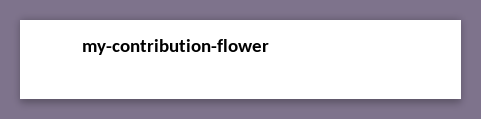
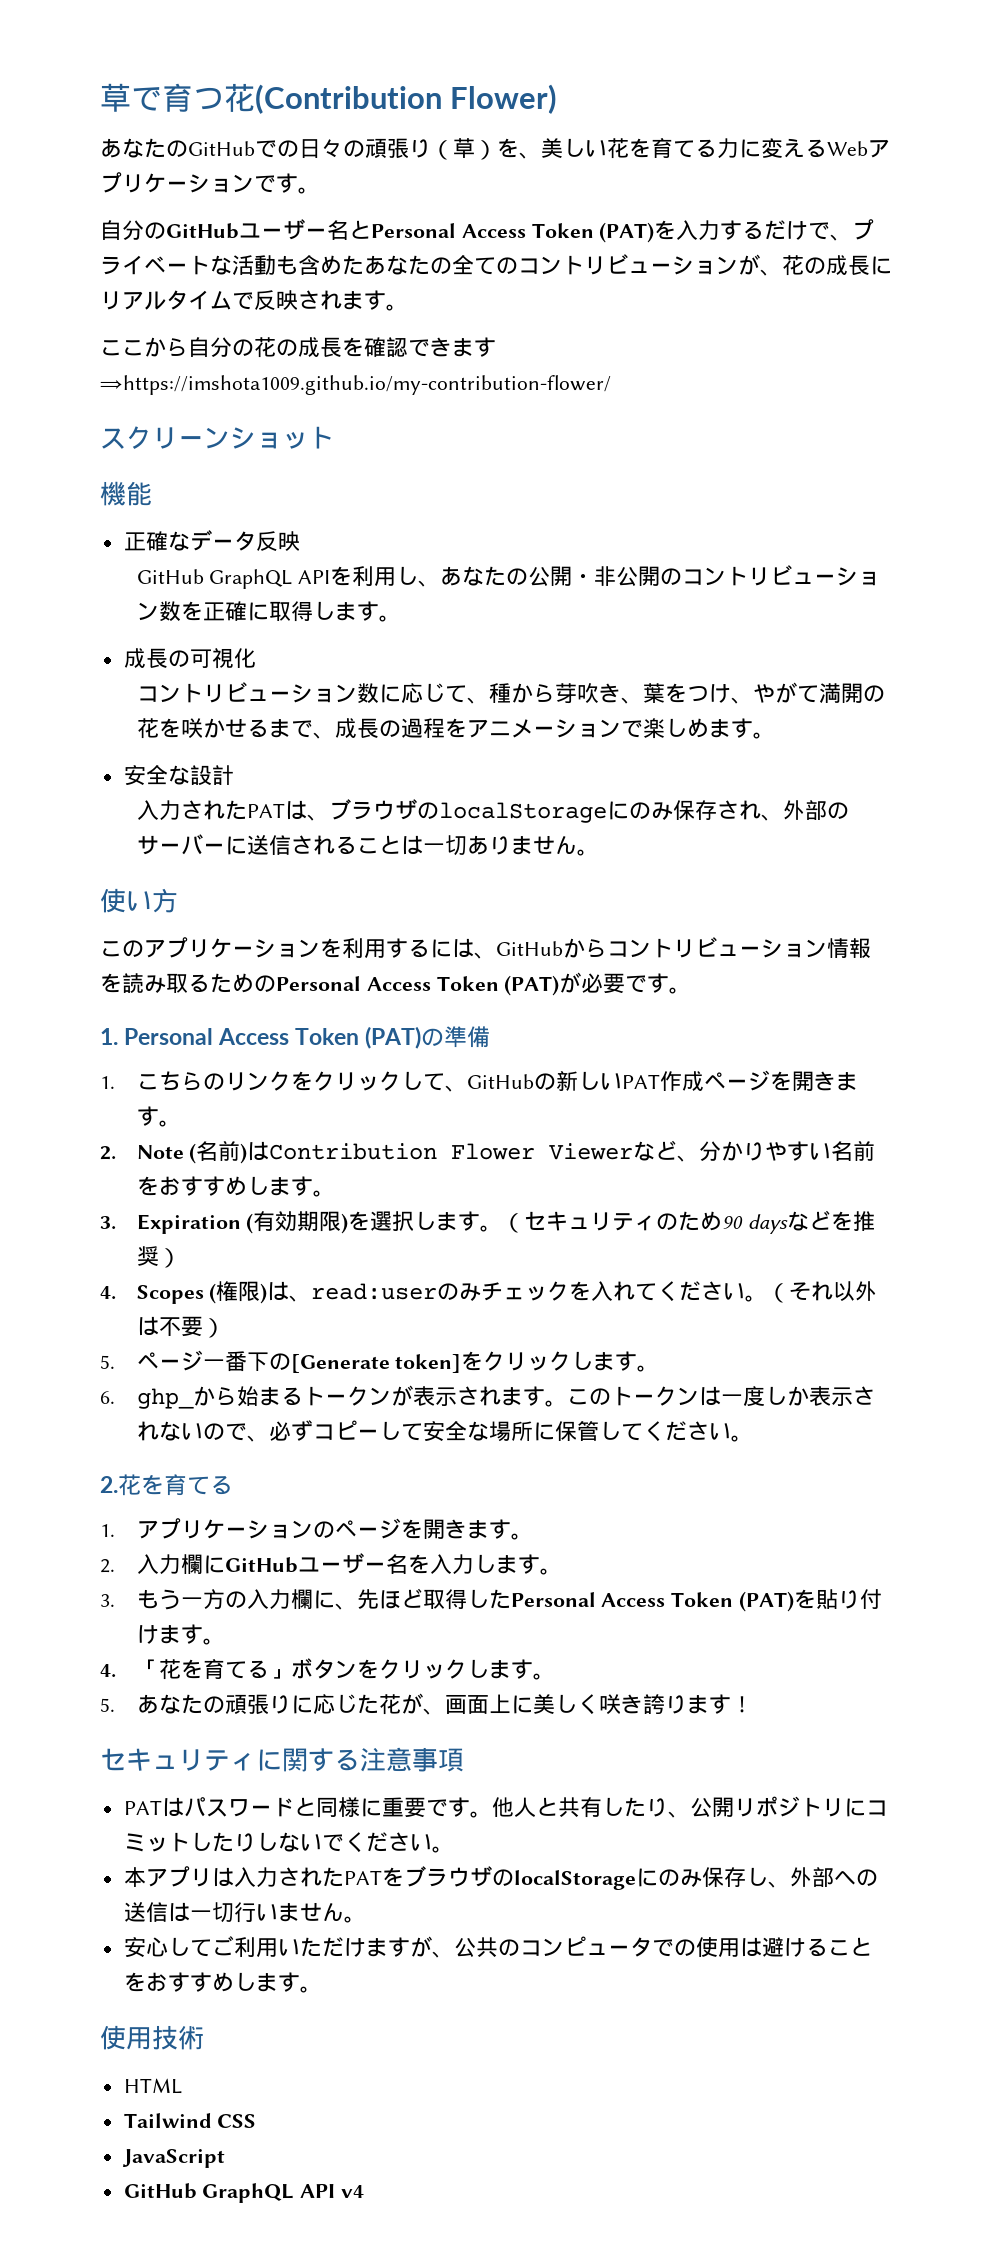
- my-contribution-flower
+ 草で育つ花(Contribution Flower)
+ あなたのGitHubでの日々の頑張り（草）を、美しい花を育てる力に変えるWebアプリケーションです。
+ 自分のGitHubユーザー名とPersonal Access Token (PAT)を入力するだけで、プライベートな活動も含めたあなたの全てのコントリビューションが、花の成長にリアルタイムで反映されます。
+ ここから自分の花の成長を確認できます⇒https://imshota1009.github.io/my-contribution-flower/
+ スクリーンショット
+ 機能
+ 正確なデータ反映
+ GitHub GraphQL APIを利用し、あなたの公開・非公開のコントリビューション数を正確に取得します。
+ 成長の可視化
+ コントリビューション数に応じて、種から芽吹き、葉をつけ、やがて満開の花を咲かせるまで、成長の過程をアニメーションで楽しめます。
+ 安全な設計
+ 入力されたPATは、ブラウザのlocalStorageにのみ保存され、外部のサーバーに送信されることは一切ありません。
+ 使い方
+ このアプリケーションを利用するには、GitHubからコントリビューション情報を読み取るためのPersonal Access Token (PAT)が必要です。
+ 1. Personal Access Token (PAT)の準備
+ 1.こちらのリンクをクリックして、GitHubの新しいPAT作成ページを開きます。
+ 2. Note (名前)はContribution Flower Viewerなど、分かりやすい名前をおすすめします。
+ 3. Expiration (有効期限)を選択します。（セキュリティのため90 daysなどを推奨）
+ 4. Scopes (権限)は、read:userのみチェックを入れてください。（それ以外は不要）
+ 5.ページ一番下の[Generate token]をクリックします。
+ 6. ghp_から始まるトークンが表示されます。このトークンは一度しか表示されないので、必ずコピーして安全な場所に保管してください。
+ 2.花を育てる
+ 1.アプリケーションのページを開きます。
+ 2.入力欄にGitHubユーザー名を入力します。
+ 3.もう一方の入力欄に、先ほど取得したPersonal Access Token (PAT)を貼り付けます。
+ 4.「花を育てる」ボタンをクリックします。
+ 5.あなたの頑張りに応じた花が、画面上に美しく咲き誇ります！
+ セキュリティに関する注意事項
+ PATはパスワードと同様に重要です。他人と共有したり、公開リポジトリにコミットしたりしないでください。
+ 本アプリは入力されたPATをブラウザのlocalStorageにのみ保存し、外部への送信は一切行いません。
+ 安心してご利用いただけますが、公共のコンピュータでの使用は避けることをおすすめします。
+ 使用技術
+ HTML
+ Tailwind CSS
+ JavaScript
+ GitHub GraphQL API v4

